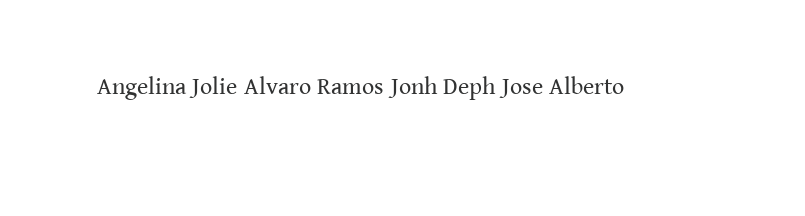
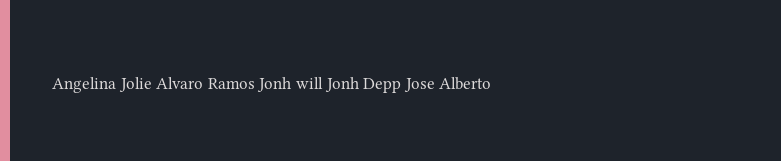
- Angelina Jolie Alvaro Ramos Jonh Deph Jose Alberto
+ Angelina Jolie Alvaro Ramos Jonh will Jonh Depp Jose Alberto

